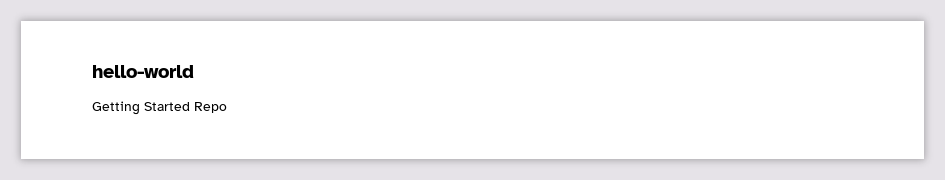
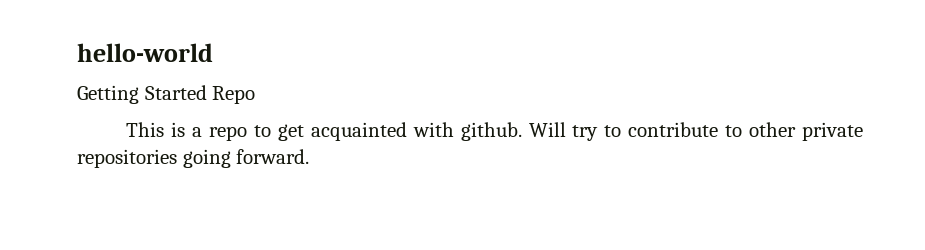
+ This is a repo to get acquainted with github. Will try to contribute to other private repositories going forward.

